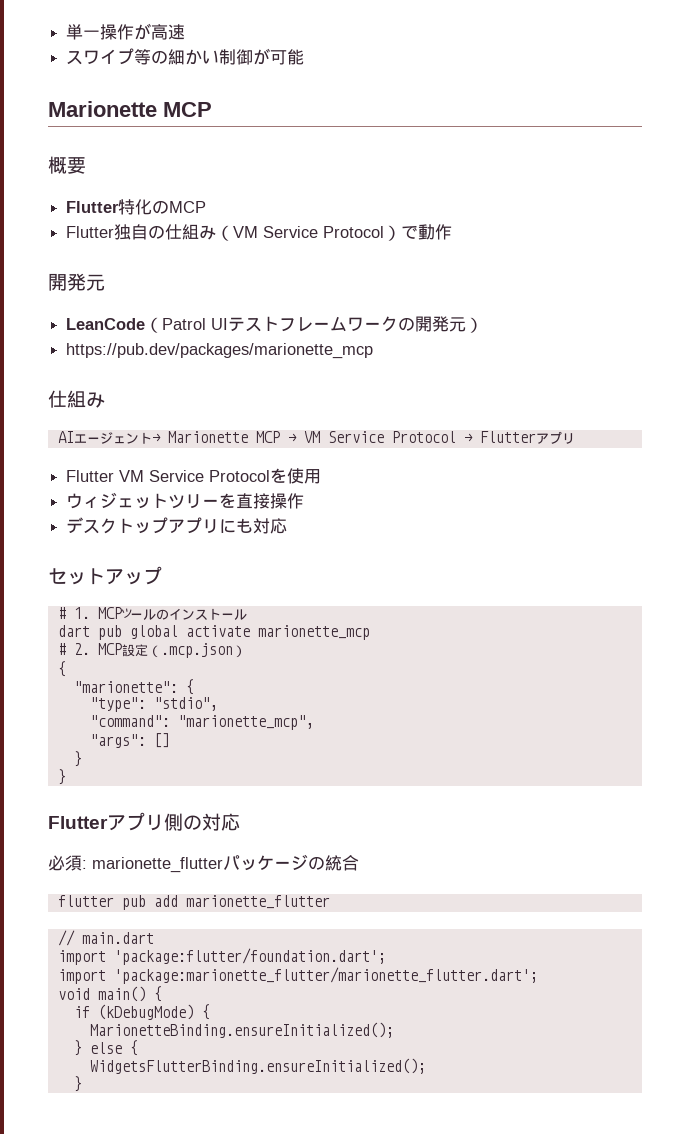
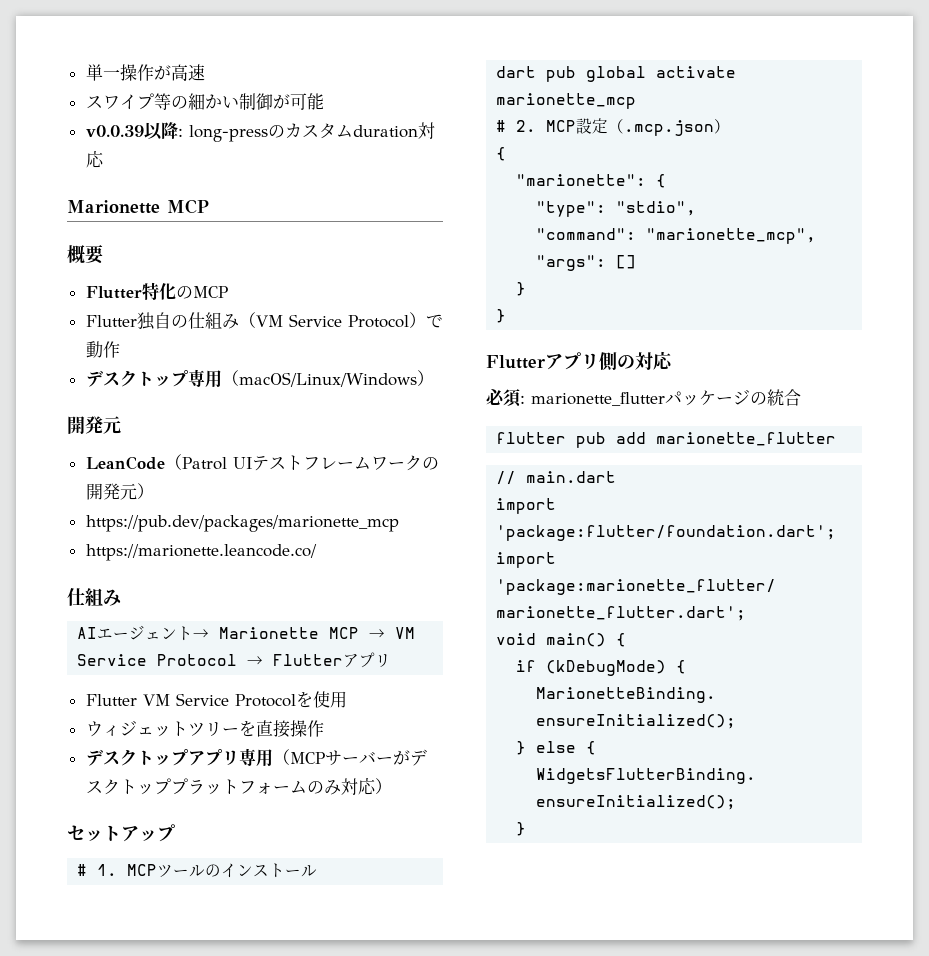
+ v0.0.39以降: long-pressのカスタムduration対応
+ デスクトップ専用（macOS/Linux/Windows）
+ https://marionette.leancode.co/
- デスクトップアプリにも対応
+ デスクトップアプリ専用（MCPサーバーがデスクトッププラットフォームのみ対応）

